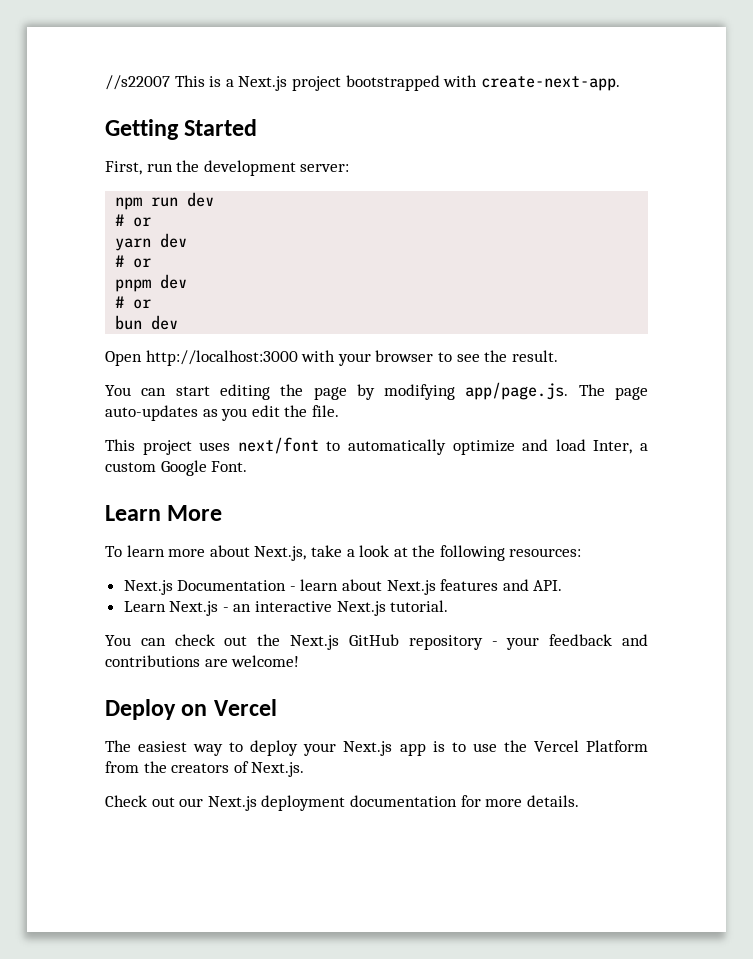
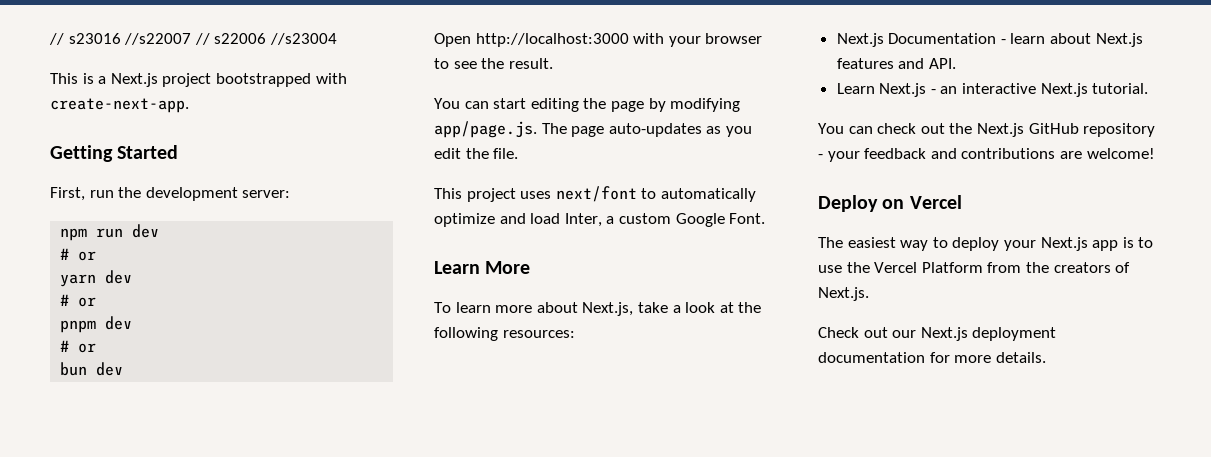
- //s22007 This is a Next.js project bootstrapped with create-next-app.
+ // s23016 //s22007 // s22006 //s23004
+ This is a Next.js project bootstrapped with create-next-app.

